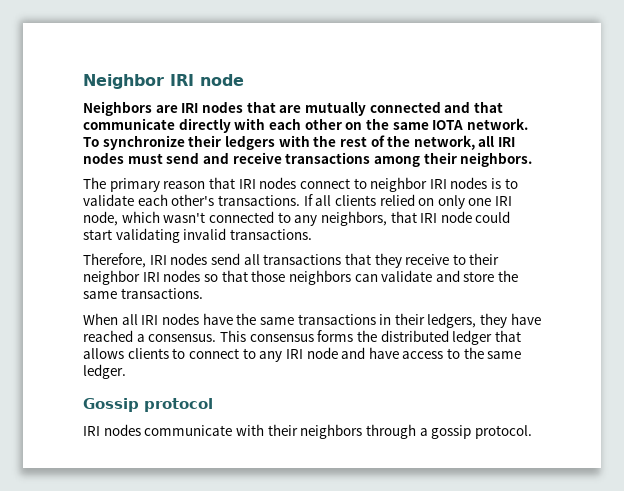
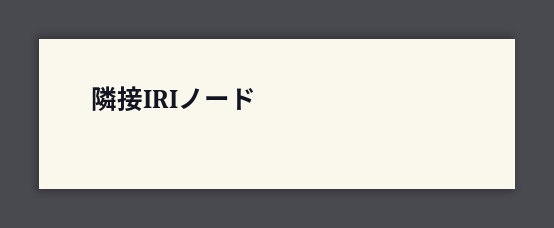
- Neighbor IRI node
- Neighbors are IRI nodes that are mutually connected and that communicate directly with each other on the same IOTA network. To synchronize their ledgers with the rest of the network, all IRI nodes must send and receive transactions among their neighbors.
- The primary reason that IRI nodes connect to neighbor IRI nodes is to validate each other's transactions. If all clients relied on only one IRI node, which wasn't connected to any neighbors, that IRI node could start validating invalid transactions.
- Therefore, IRI nodes send all transactions that they receive to their neighbor IRI nodes so that those neighbors can validate and store the same transactions.
- When all IRI nodes have the same transactions in their ledgers, they have reached a consensus. This consensus forms the distributed ledger that allows clients to connect to any IRI node and have access to the same ledger.
- Gossip protocol
- IRI nodes communicate with their neighbors through a gossip protocol.
+ 隣接IRIノード

